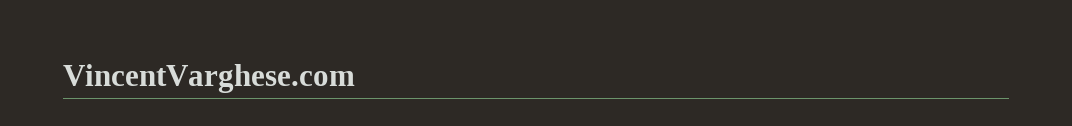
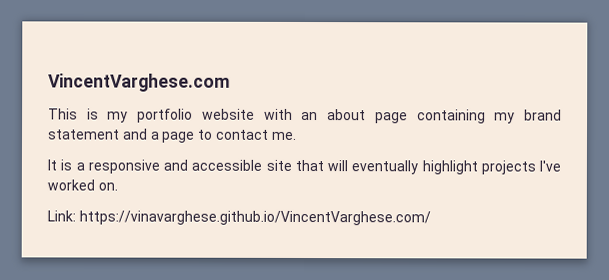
+ This is my portfolio website with an about page containing my brand statement and a page to contact me.
+ It is a responsive and accessible site that will eventually highlight projects I've worked on.
+ Link: https://vinavarghese.github.io/VincentVarghese.com/

